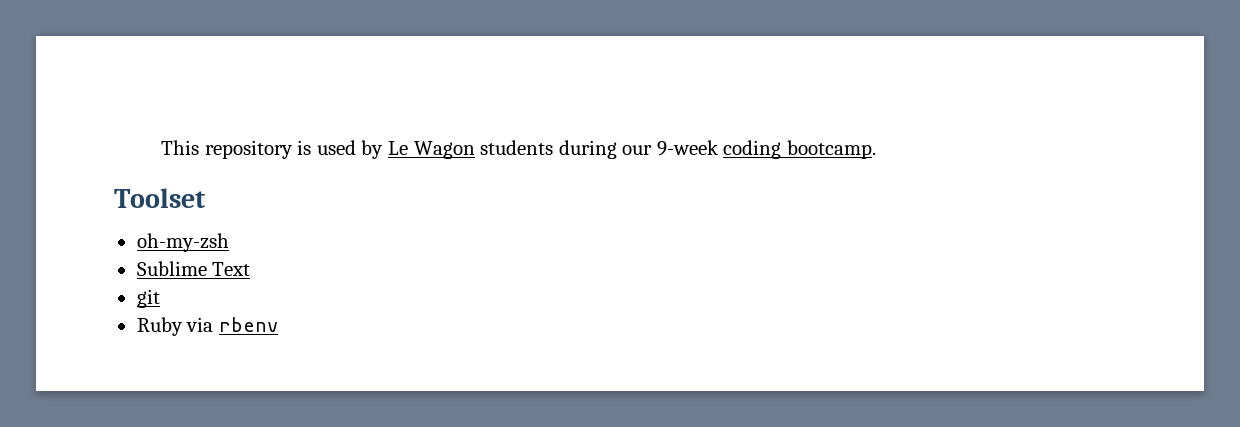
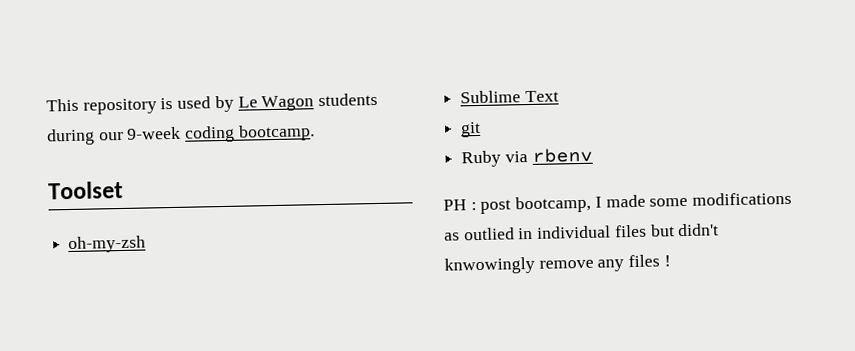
+ PH : post bootcamp, I made some modifications as outlied in individual files but didn't knwowingly remove any files !

